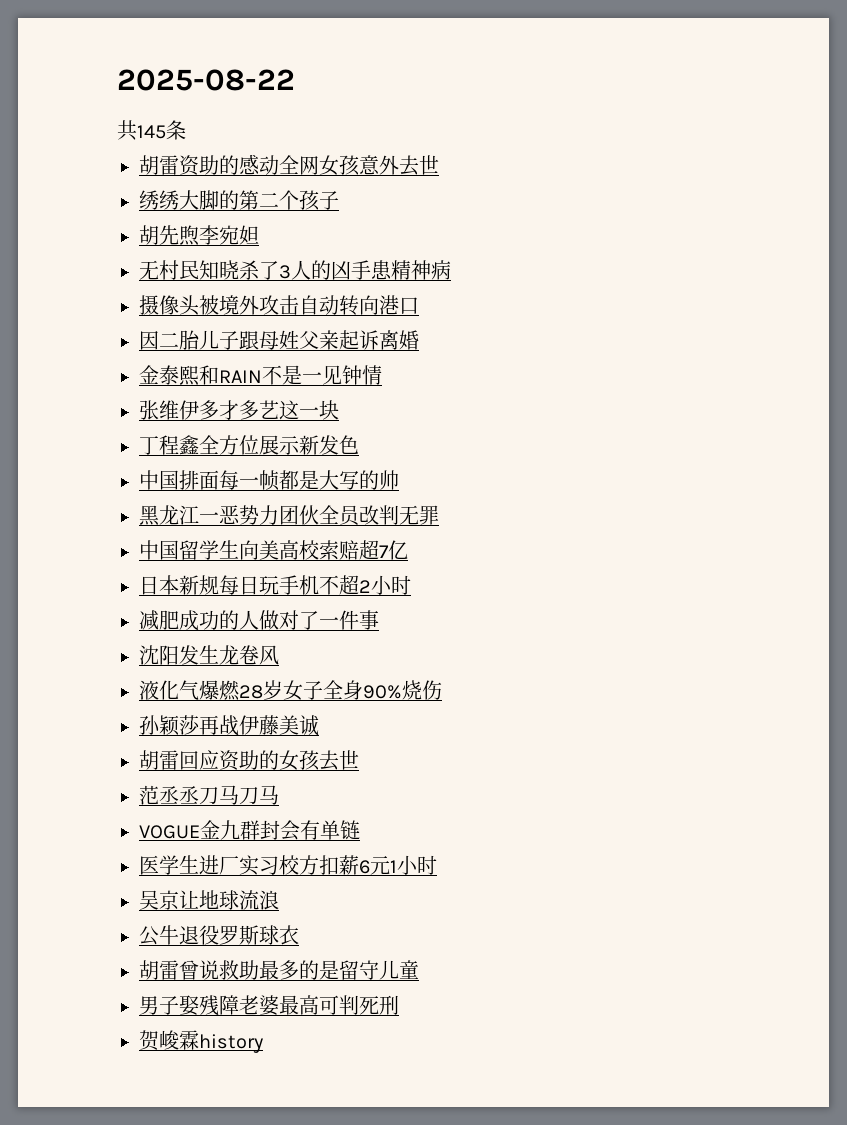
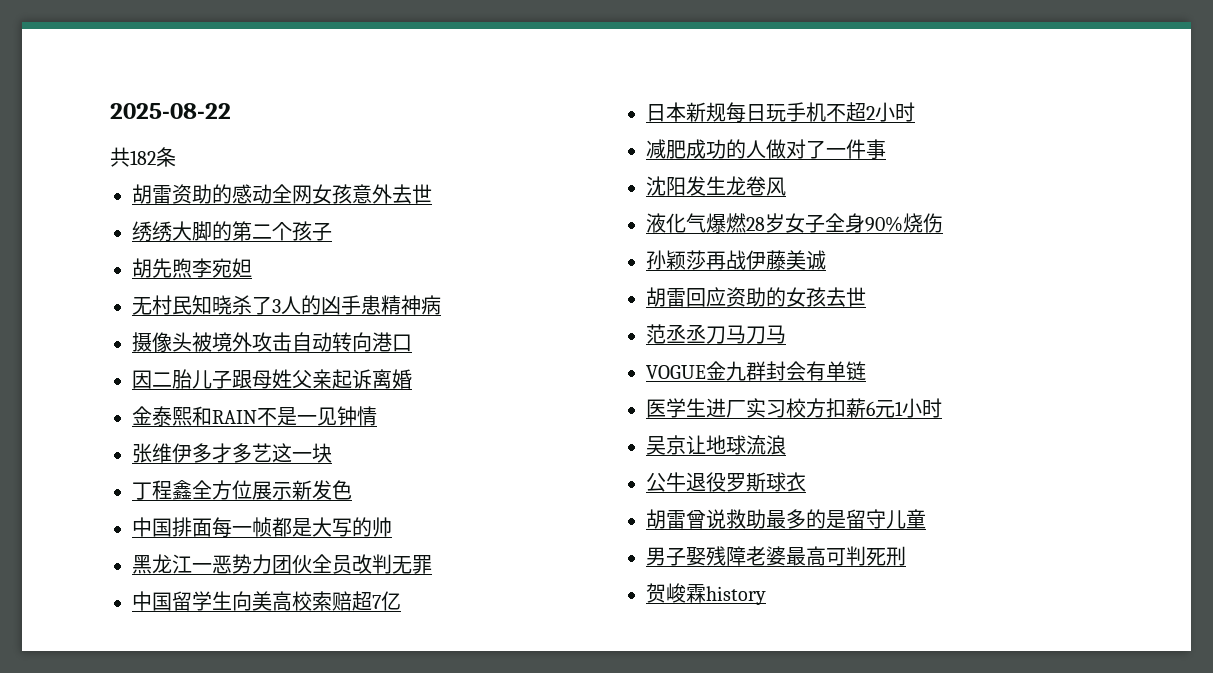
- 共145条
+ 共182条

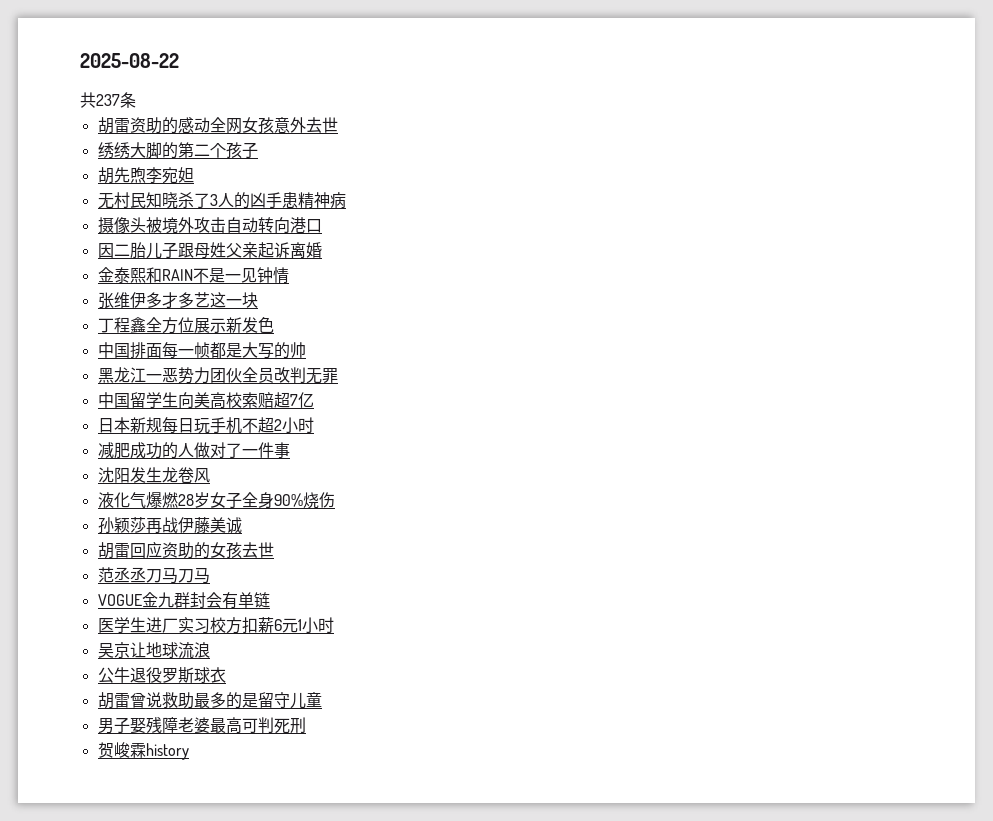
- 共182条
+ 共237条

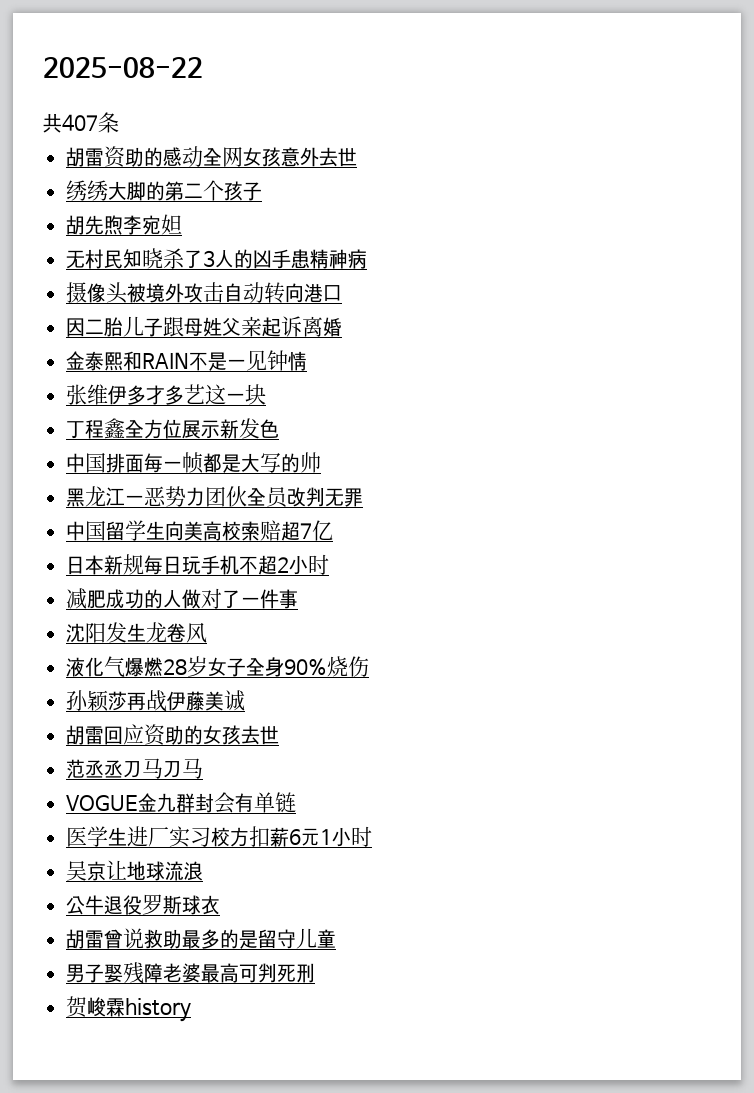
- 共237条
+ 共407条

